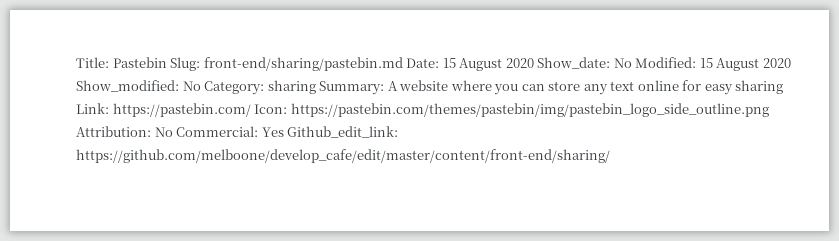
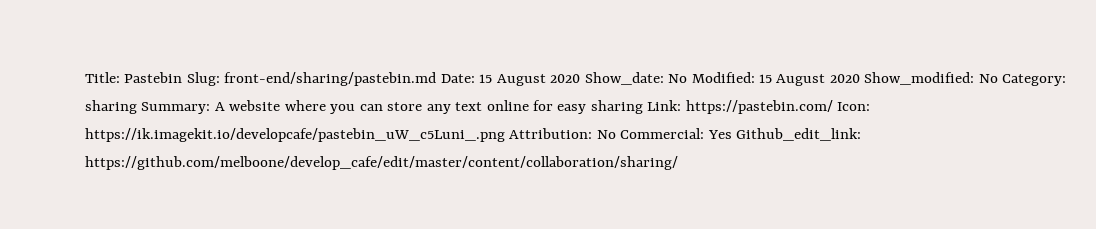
- Title: Pastebin Slug: front-end/sharing/pastebin.md Date: 15 August 2020 Show_date: No Modified: 15 August 2020 Show_modified: No Category: sharing Summary: A website where you can store any text online for easy sharing Link: https://pastebin.com/ Icon: https://pastebin.com/themes/pastebin/img/pastebin_logo_side_outline.png Attribution: No Commercial: Yes Github_edit_link: https://github.com/melboone/develop_cafe/edit/master/content/front-end/sharing/
+ Title: Pastebin Slug: front-end/sharing/pastebin.md Date: 15 August 2020 Show_date: No Modified: 15 August 2020 Show_modified: No Category: sharing Summary: A website where you can store any text online for easy sharing Link: https://pastebin.com/ Icon: https://ik.imagekit.io/developcafe/pastebin_uW_c5Luni_.png Attribution: No Commercial: Yes Github_edit_link: https://github.com/melboone/develop_cafe/edit/master/content/collaboration/sharing/

